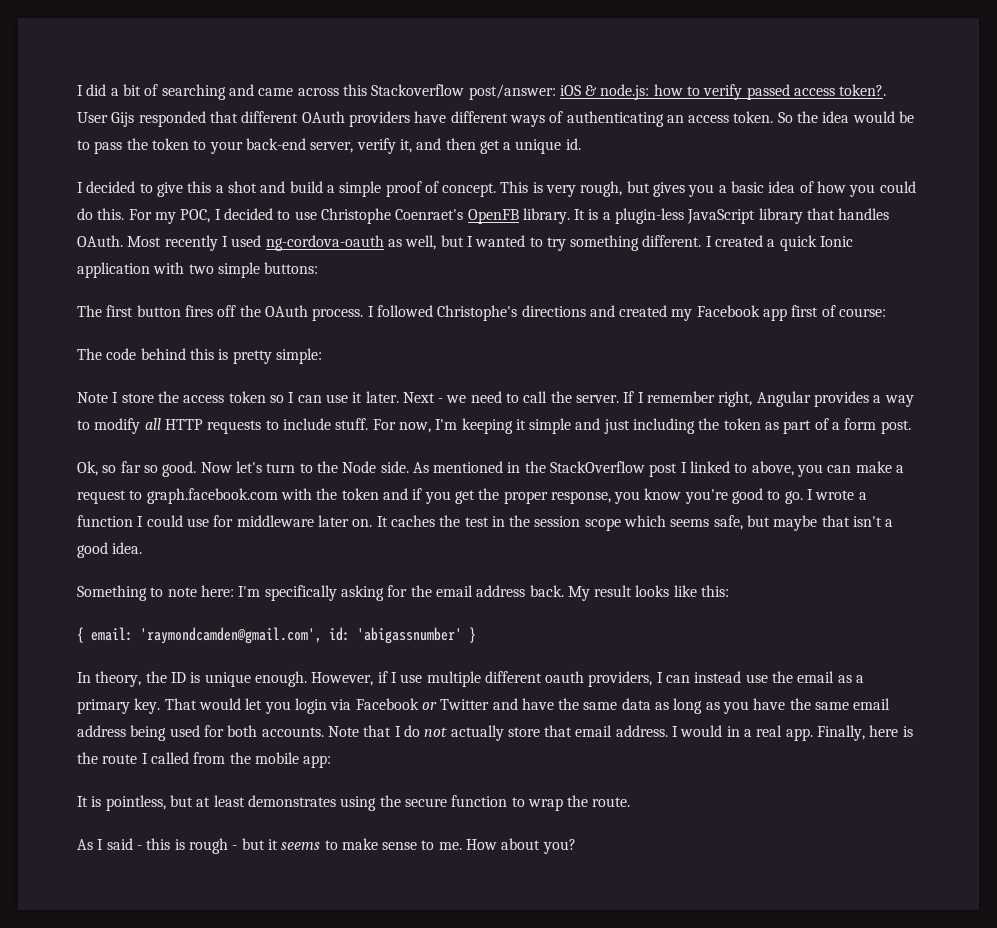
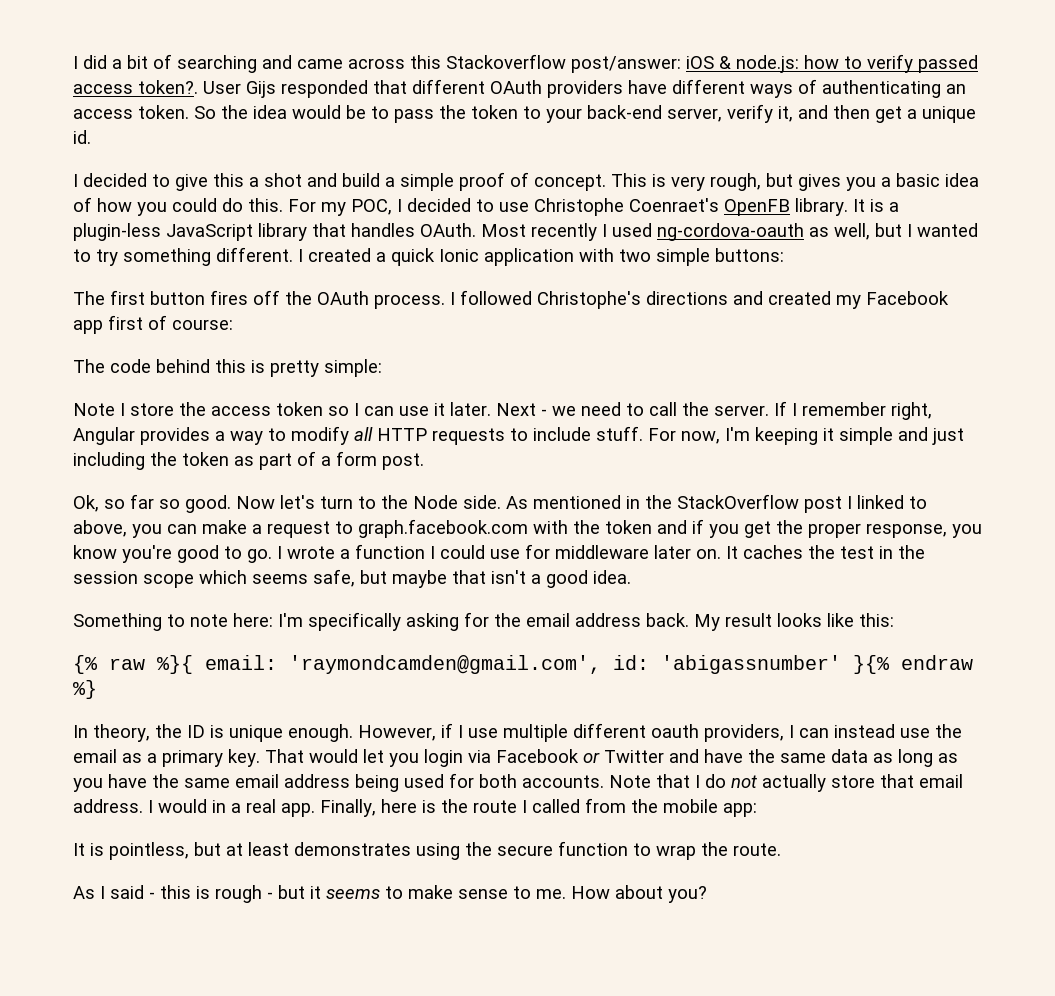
- { email: 'raymondcamden@gmail.com', id: 'abigassnumber' }
+ {% raw %}{ email: 'raymondcamden@gmail.com', id: 'abigassnumber' }{% endraw %}

